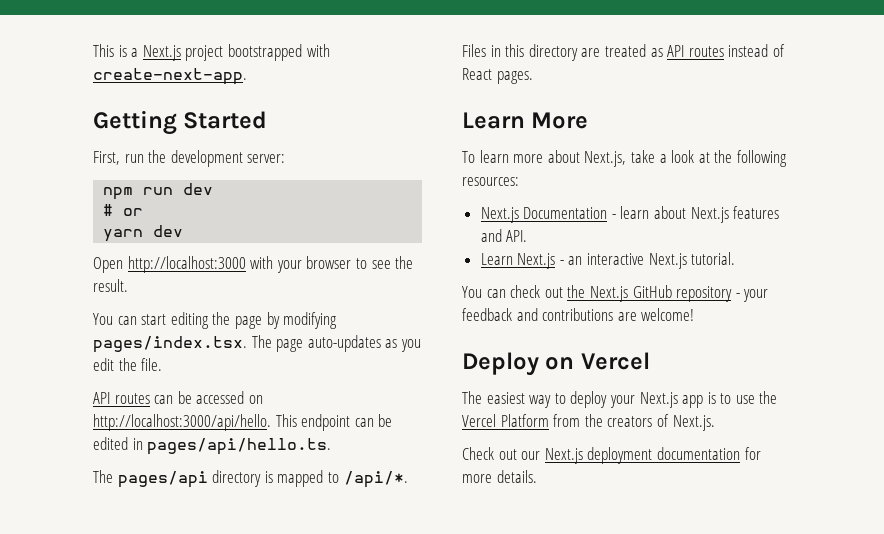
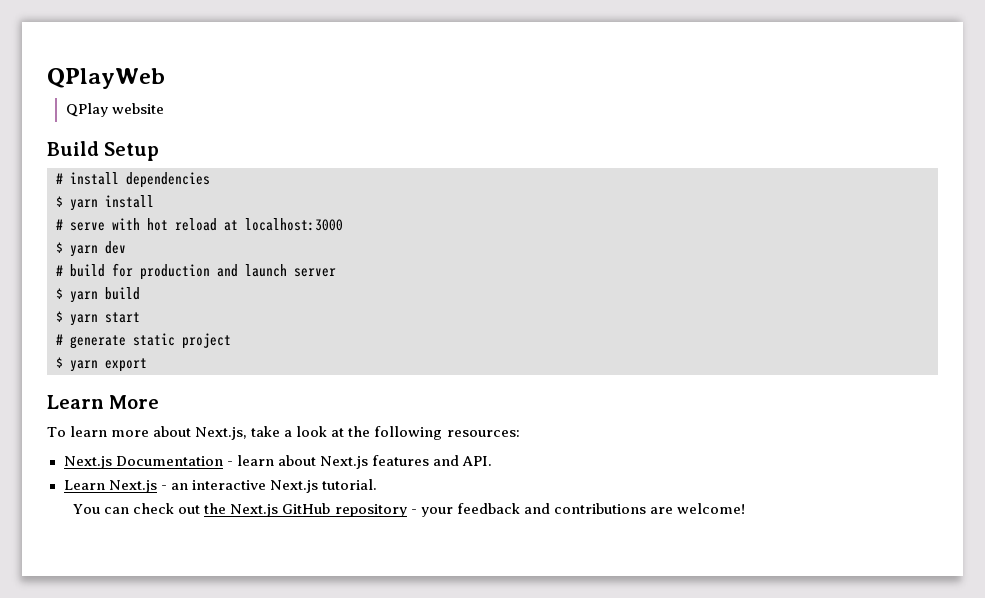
- This is a Next.js project bootstrapped with create-next-app.
- Getting Started
- First, run the development server:
- npm run dev
- # or
- yarn dev
- Open http://localhost:3000 with your browser to see the result.
- You can start editing the page by modifying pages/index.tsx. The page auto-updates as you edit the file.
- API routes can be accessed on http://localhost:3000/api/hello. This endpoint can be edited in pages/api/hello.ts.
- The pages/api directory is mapped to /api/*. Files in this directory are treated as API routes instead of React pages.
+ QPlayWeb
+ QPlay website
+ Build Setup
+ # install dependencies
+ $ yarn install
+ # serve with hot reload at localhost:3000
+ $ yarn dev
+ # build for production and launch server
+ $ yarn build
+ $ yarn start
+ # generate static project
+ $ yarn export
- Deploy on Vercel
- The easiest way to deploy your Next.js app is to use the Vercel Platform from the creators of Next.js.
- Check out our Next.js deployment documentation for more details.

